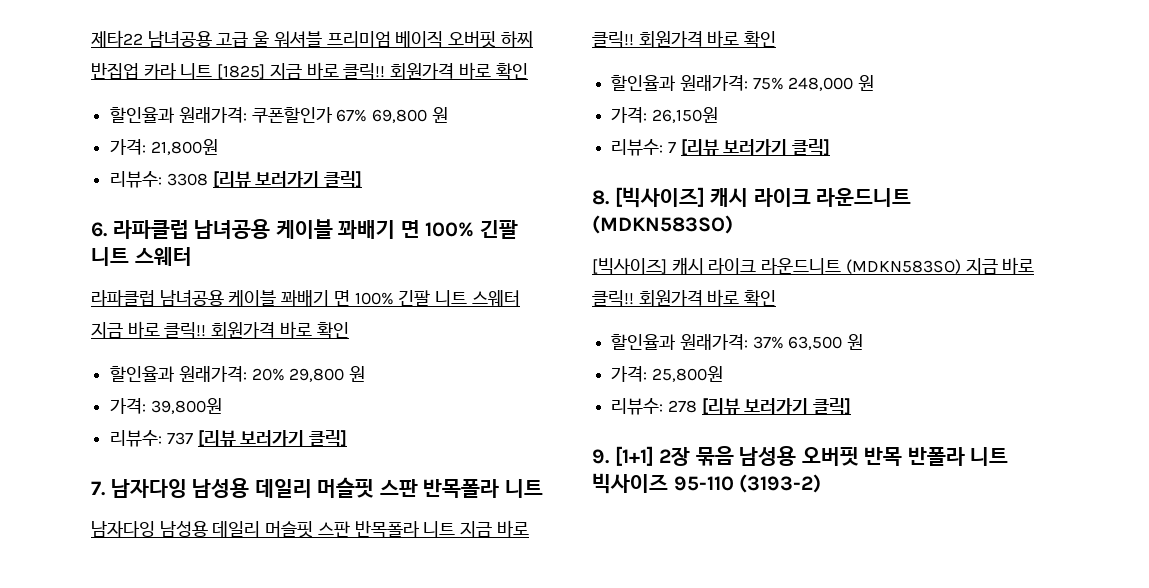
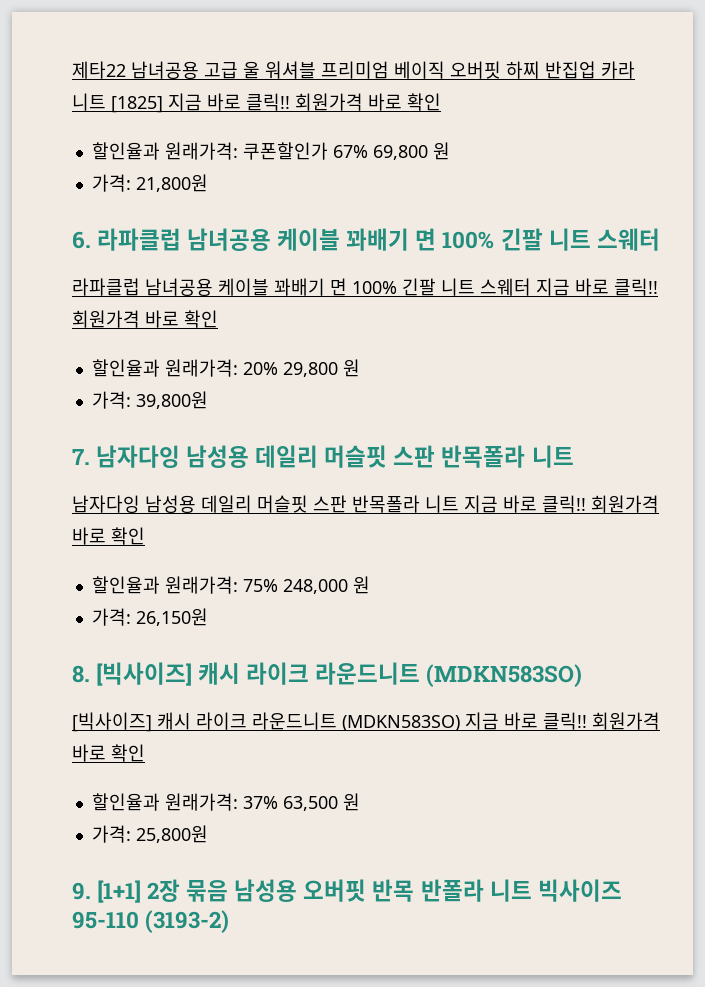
- 리뷰수: 3308 [리뷰 보러가기 클릭]
- 리뷰수: 737 [리뷰 보러가기 클릭]
- 리뷰수: 7 [리뷰 보러가기 클릭]
- 리뷰수: 278 [리뷰 보러가기 클릭]

